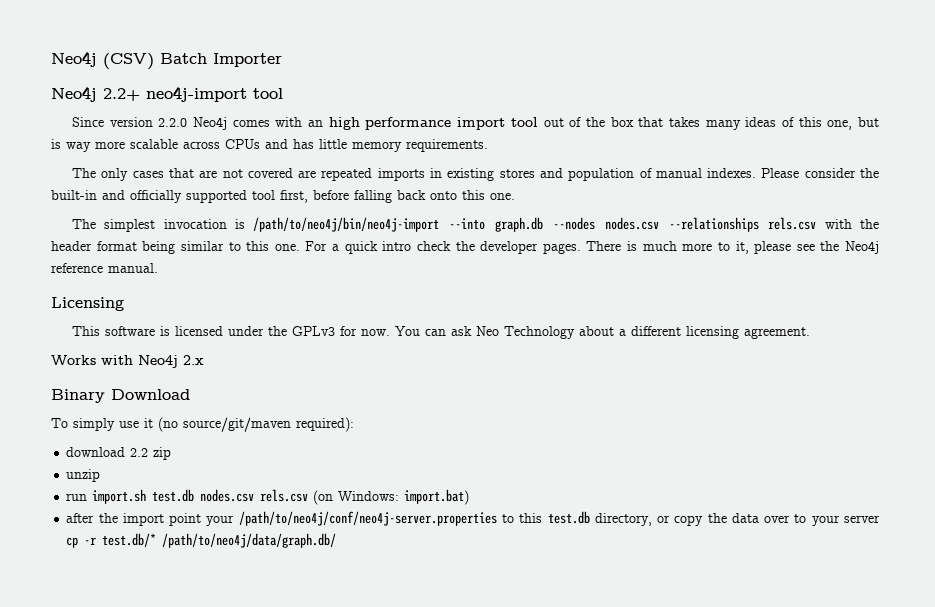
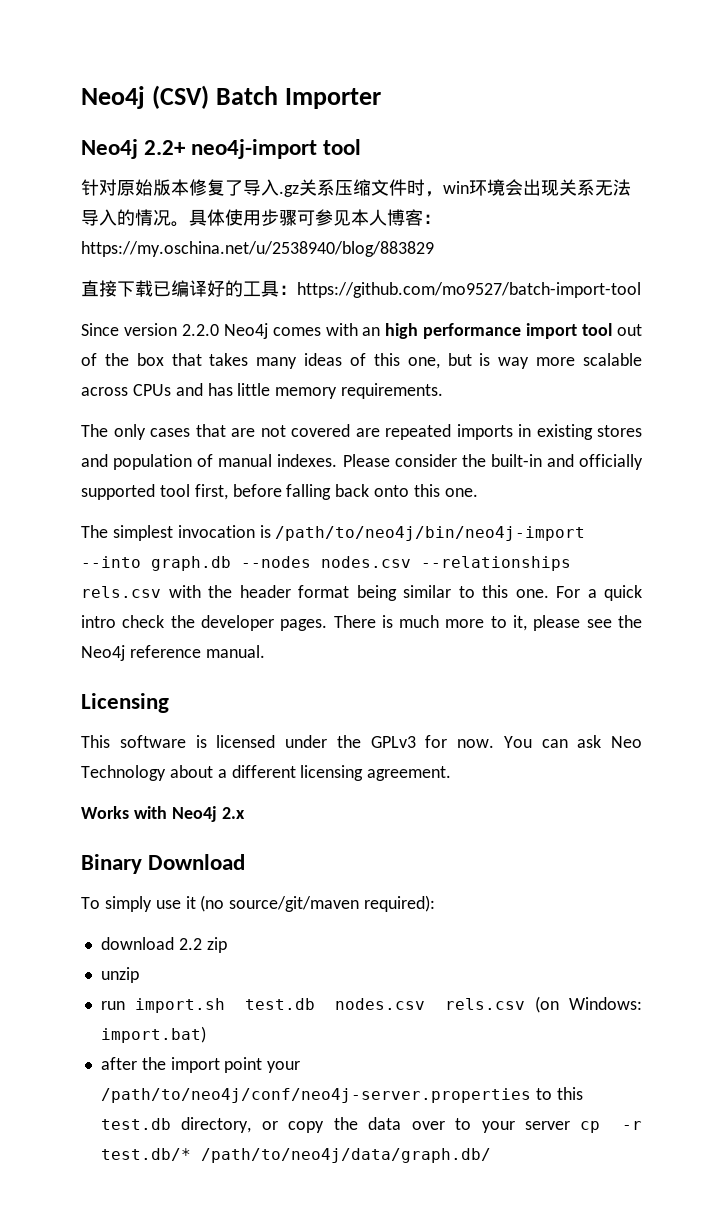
+ 针对原始版本修复了导入.gz关系压缩文件时，win环境会出现关系无法导入的情况。具体使用步骤可参见本人博客：https://my.oschina.net/u/2538940/blog/883829
+ 直接下载已编译好的工具：https://github.com/mo9527/batch-import-tool

